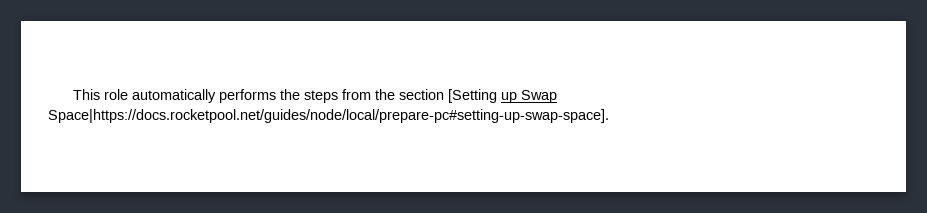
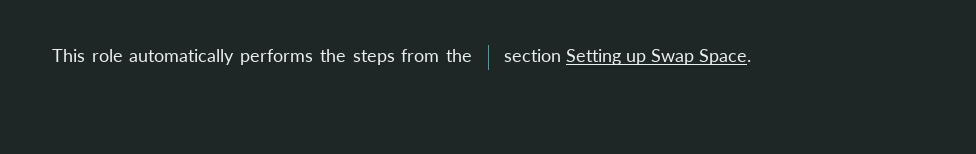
- This role automatically performs the steps from the section [Setting up Swap Space|https://docs.rocketpool.net/guides/node/local/prepare-pc#setting-up-swap-space].
+ This role automatically performs the steps from the section Setting up Swap Space.

